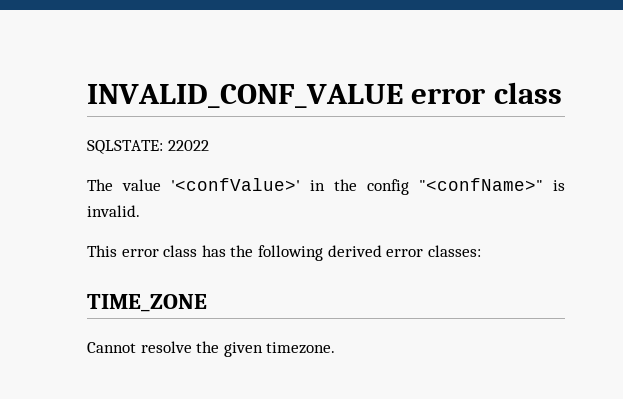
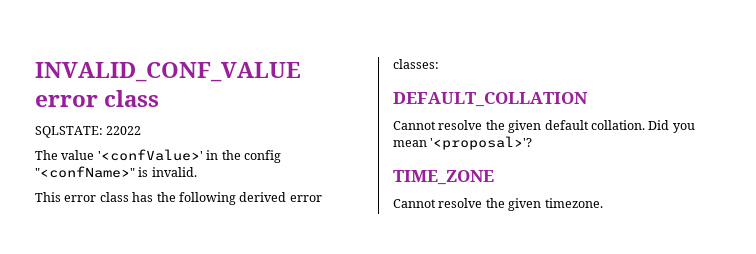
+ DEFAULT_COLLATION
+ Cannot resolve the given default collation. Did you mean '<proposal>'?

